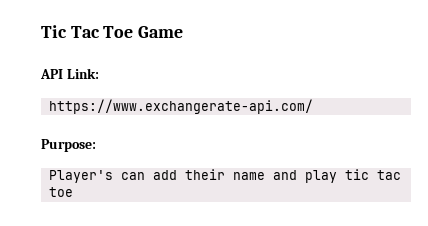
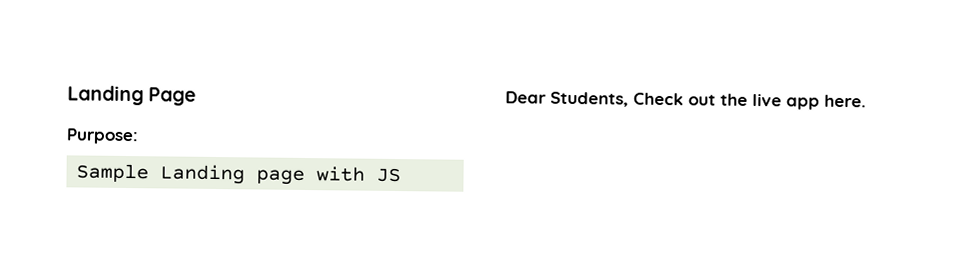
- Tic Tac Toe Game
- API Link:
- https://www.exchangerate-api.com/
+ Landing Page
  Purpose:
- Player's can add their name and play tic tac toe
+ Sample Landing page with JS
+ Dear Students, Check out the live app here.

